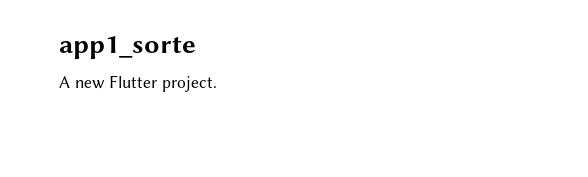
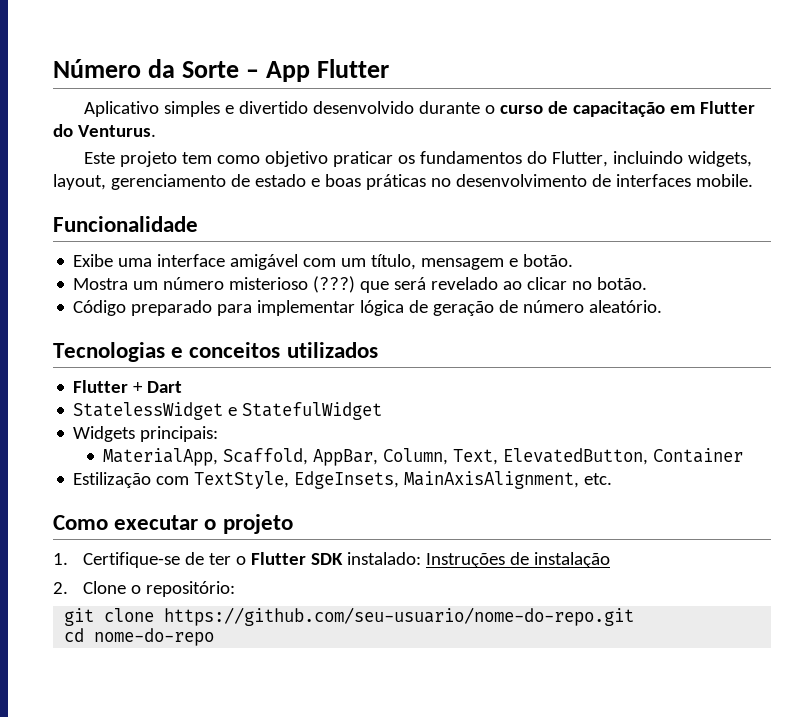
- app1_sorte
- A new Flutter project.
+ Número da Sorte – App Flutter
+ Aplicativo simples e divertido desenvolvido durante o curso de capacitação em Flutter do Venturus.
+ Este projeto tem como objetivo praticar os fundamentos do Flutter, incluindo widgets, layout, gerenciamento de estado e boas práticas no desenvolvimento de interfaces mobile.
+ Funcionalidade
+ Exibe uma interface amigável com um título, mensagem e botão.
+ Mostra um número misterioso (???) que será revelado ao clicar no botão.
+ Código preparado para implementar lógica de geração de número aleatório.
+ Tecnologias e conceitos utilizados
+ Flutter + Dart
+ StatelessWidget e StatefulWidget
+ Widgets principais:
+ MaterialApp, Scaffold, AppBar, Column, Text, ElevatedButton, Container
+ Estilização com TextStyle, EdgeInsets, MainAxisAlignment, etc.
+ Como executar o projeto
+ 1. Certifique-se de ter o Flutter SDK instalado: Instruções de instalação
+ 2. Clone o repositório:
+ git clone https://github.com/seu-usuario/nome-do-repo.git
+ cd nome-do-repo

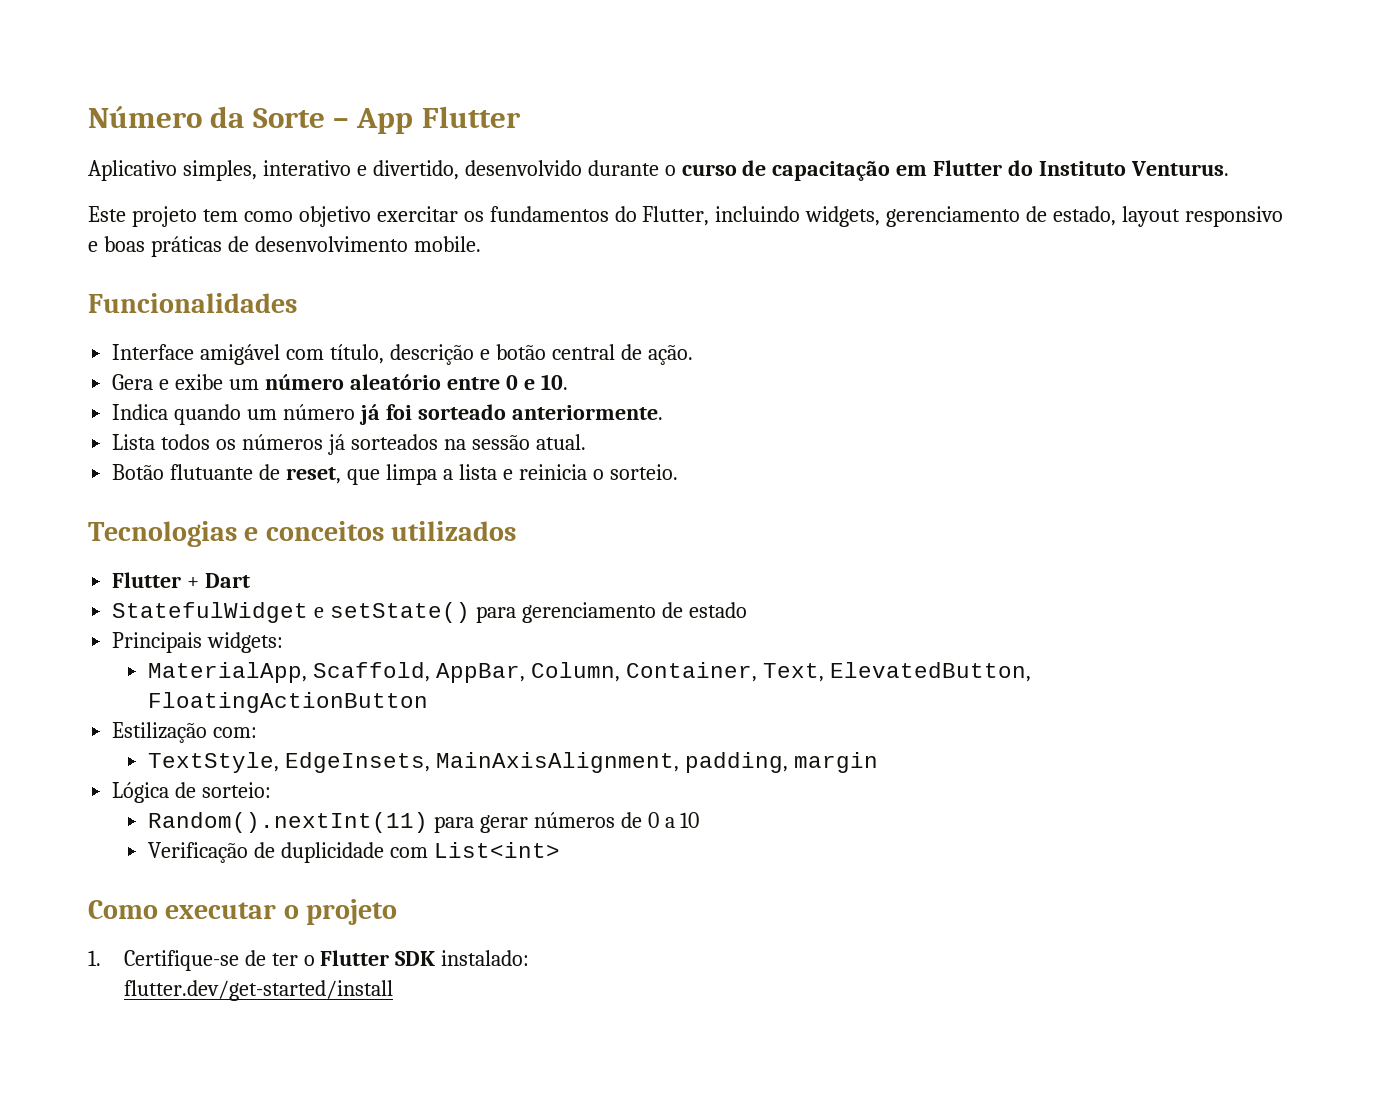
- Aplicativo simples e divertido desenvolvido durante o curso de capacitação em Flutter do Venturus.
+ Aplicativo simples, interativo e divertido, desenvolvido durante o curso de capacitação em Flutter do Instituto Venturus.
- Este projeto tem como objetivo praticar os fundamentos do Flutter, incluindo widgets, layout, gerenciamento de estado e boas práticas no desenvolvimento de interfaces mobile.
- Funcionalidade
- Exibe uma interface amigável com um título, mensagem e botão.
- Mostra um número misterioso (???) que será revelado ao clicar no botão.
- Código preparado para implementar lógica de geração de número aleatório.
+ Este projeto tem como objetivo exercitar os fundamentos do Flutter, incluindo widgets, gerenciamento de estado, layout responsivo e boas práticas de desenvolvimento mobile.
+ Funcionalidades
+ Interface amigável com título, descrição e botão central de ação.
+ Gera e exibe um número aleatório entre 0 e 10.
+ Indica quando um número já foi sorteado anteriormente.
+ Lista todos os números já sorteados na sessão atual.
+ Botão flutuante de reset, que limpa a lista e reinicia o sorteio.
- StatelessWidget e StatefulWidget
- Widgets principais:
+ StatefulWidget e setState() para gerenciamento de estado
+ Principais widgets:
- MaterialApp, Scaffold, AppBar, Column, Text, ElevatedButton, Container
+ MaterialApp, Scaffold, AppBar, Column, Container, Text, ElevatedButton, FloatingActionButton
- Estilização com TextStyle, EdgeInsets, MainAxisAlignment, etc.
+ Estilização com:
+ TextStyle, EdgeInsets, MainAxisAlignment, padding, margin
+ Lógica de sorteio:
+ Random().nextInt(11) para gerar números de 0 a 10
+ Verificação de duplicidade com List<int>
- 1. Certifique-se de ter o Flutter SDK instalado: Instruções de instalação
- 2. Clone o repositório:
- git clone https://github.com/seu-usuario/nome-do-repo.git
- cd nome-do-repo
+ 1. Certifique-se de ter o Flutter SDK instalado:
+ flutter.dev/get-started/install

